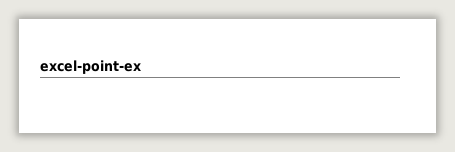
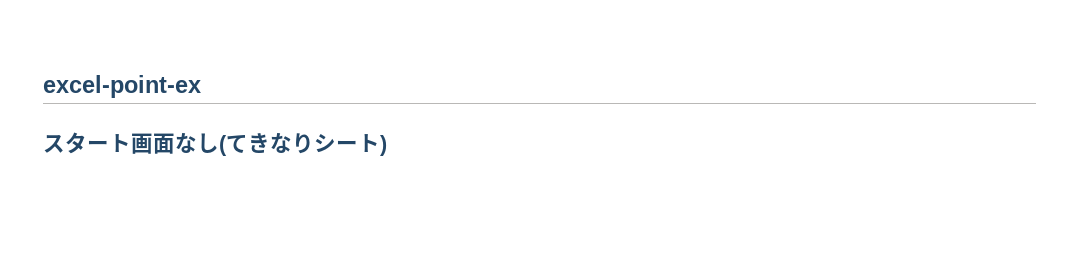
+ スタート画面なし(てきなりシート)

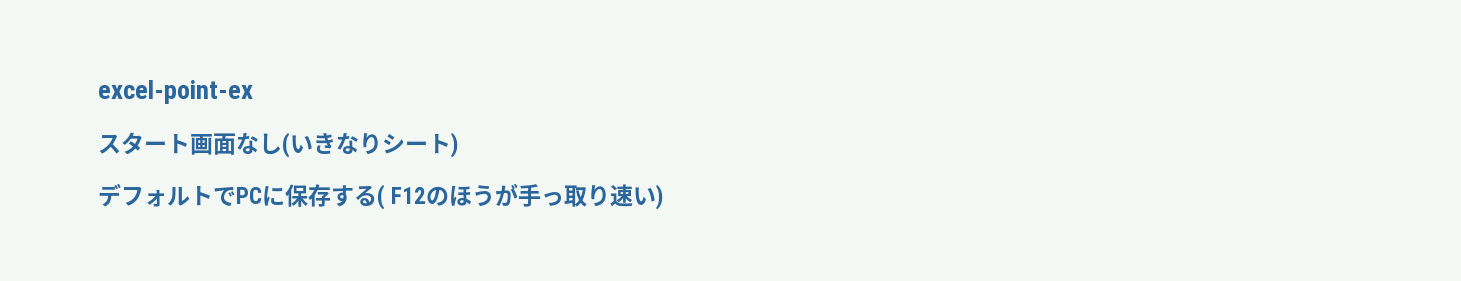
- スタート画面なし(てきなりシート)
+ スタート画面なし(いきなりシート)
+ デフォルトでPCに保存する( F12のほうが手っ取り速い)

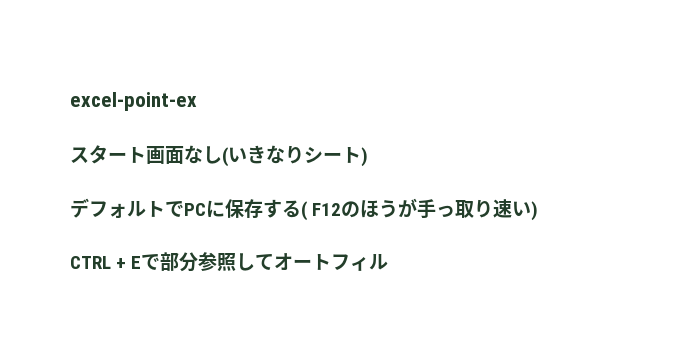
+ CTRL + Eで部分参照してオートフィル

